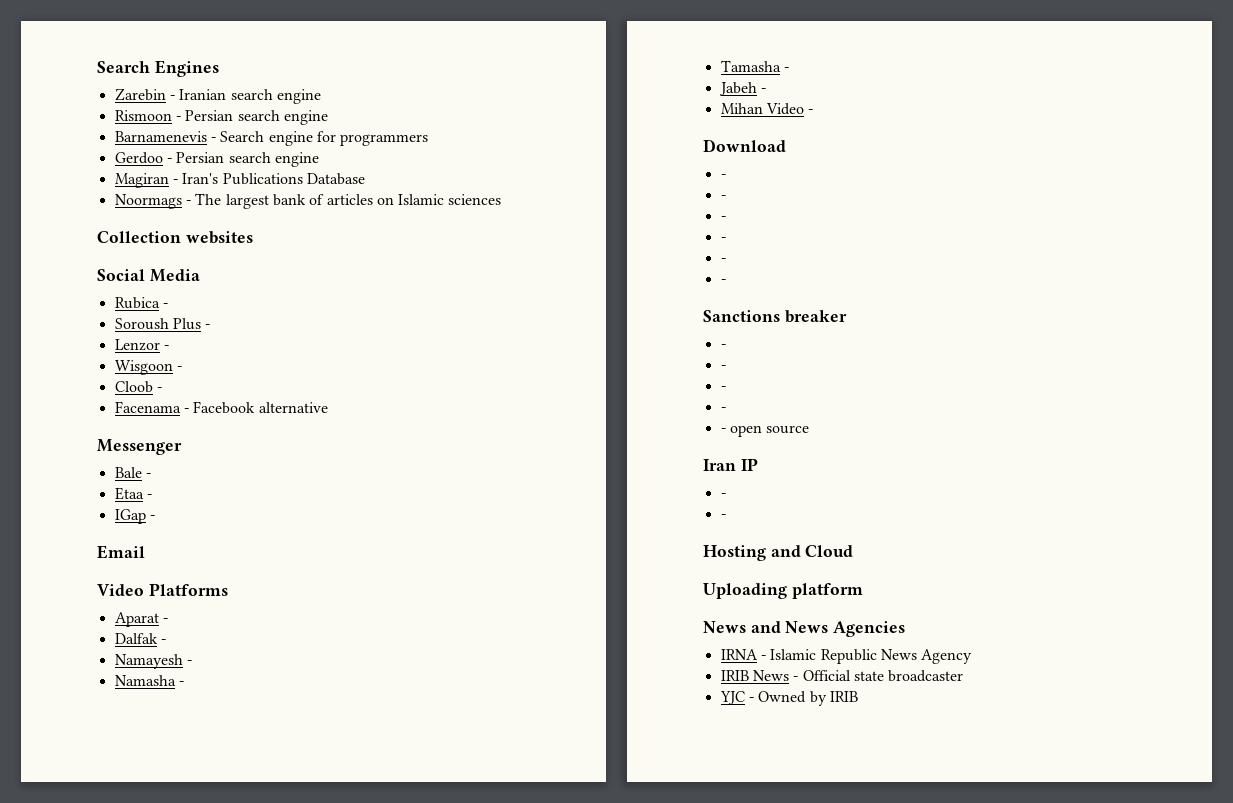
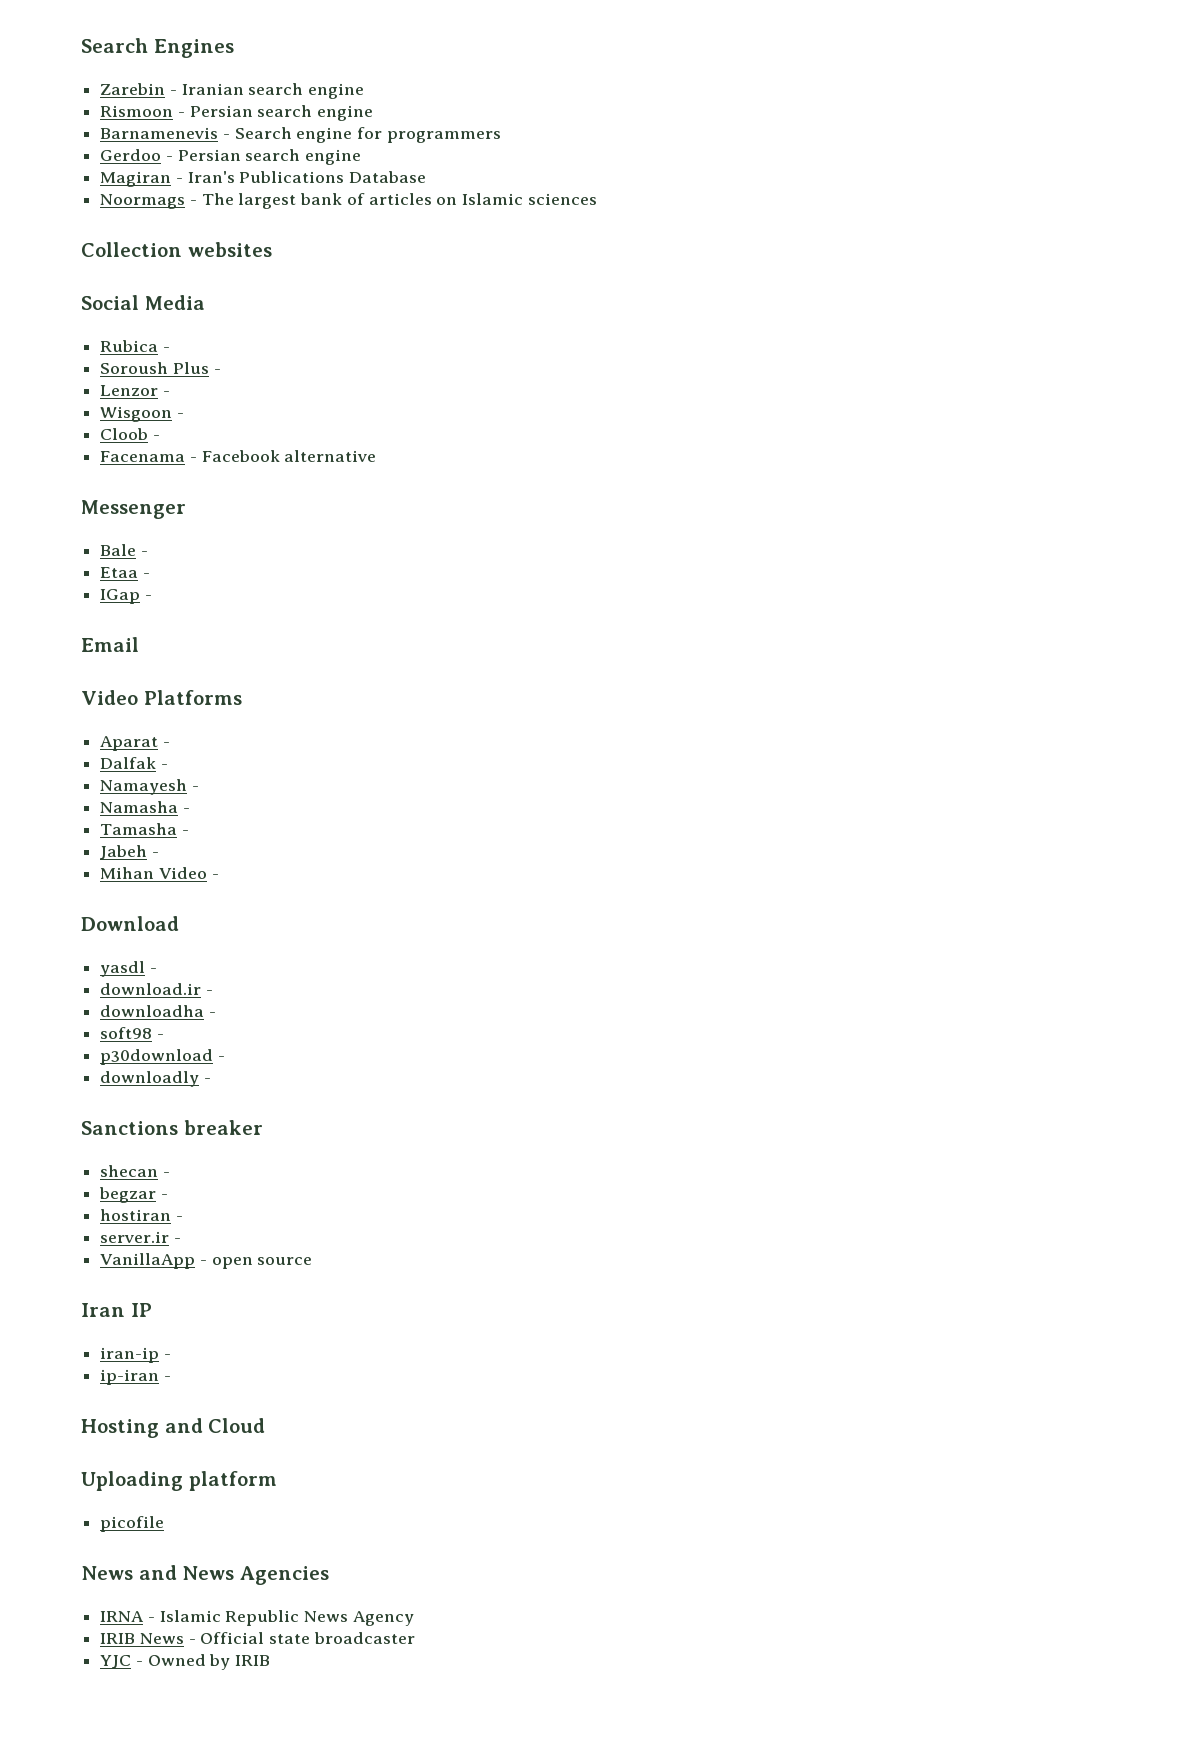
  Download
- -
- -
- -
- -
- -
- -
+ yasdl -
+ download.ir -
+ downloadha -
+ soft98 -
+ p30download -
+ downloadly -
  Sanctions breaker
- -
- -
- -
- -
- - open source
+ shecan -
+ begzar -
+ hostiran -
+ server.ir -
+ VanillaApp - open source
  Iran IP
- -
- -
+ iran-ip -
+ ip-iran -
+ picofile

